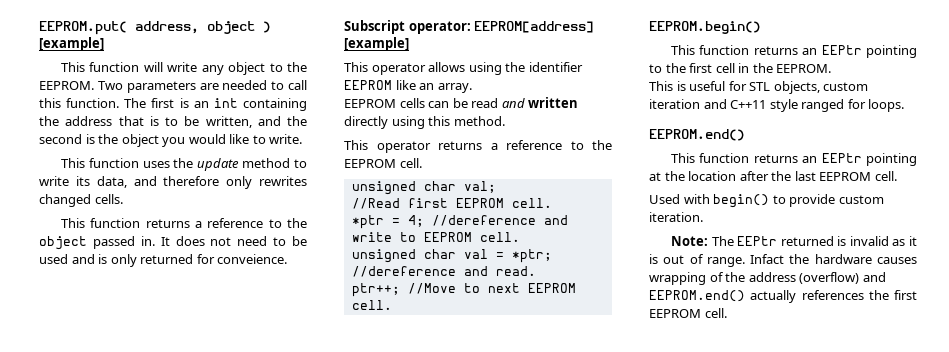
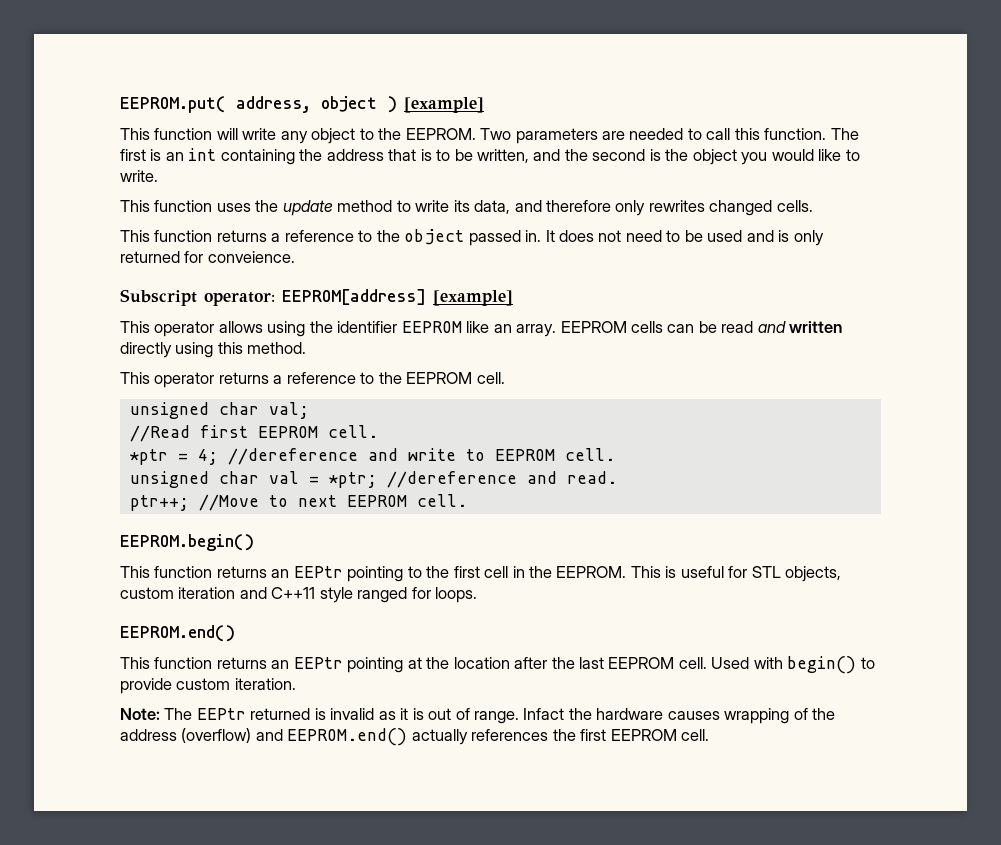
- This operator allows using the identifier EEPROM like an array.
- EEPROM cells can be read and written directly using this method.
+ This operator allows using the identifier EEPROM like an array. EEPROM cells can be read and written directly using this method.
- This function returns an EEPtr pointing to the first cell in the EEPROM.
- This is useful for STL objects, custom iteration and C++11 style ranged for loops.
+ This function returns an EEPtr pointing to the first cell in the EEPROM. This is useful for STL objects, custom iteration and C++11 style ranged for loops.
- This function returns an EEPtr pointing at the location after the last EEPROM cell.
- Used with begin() to provide custom iteration.
+ This function returns an EEPtr pointing at the location after the last EEPROM cell. Used with begin() to provide custom iteration.

